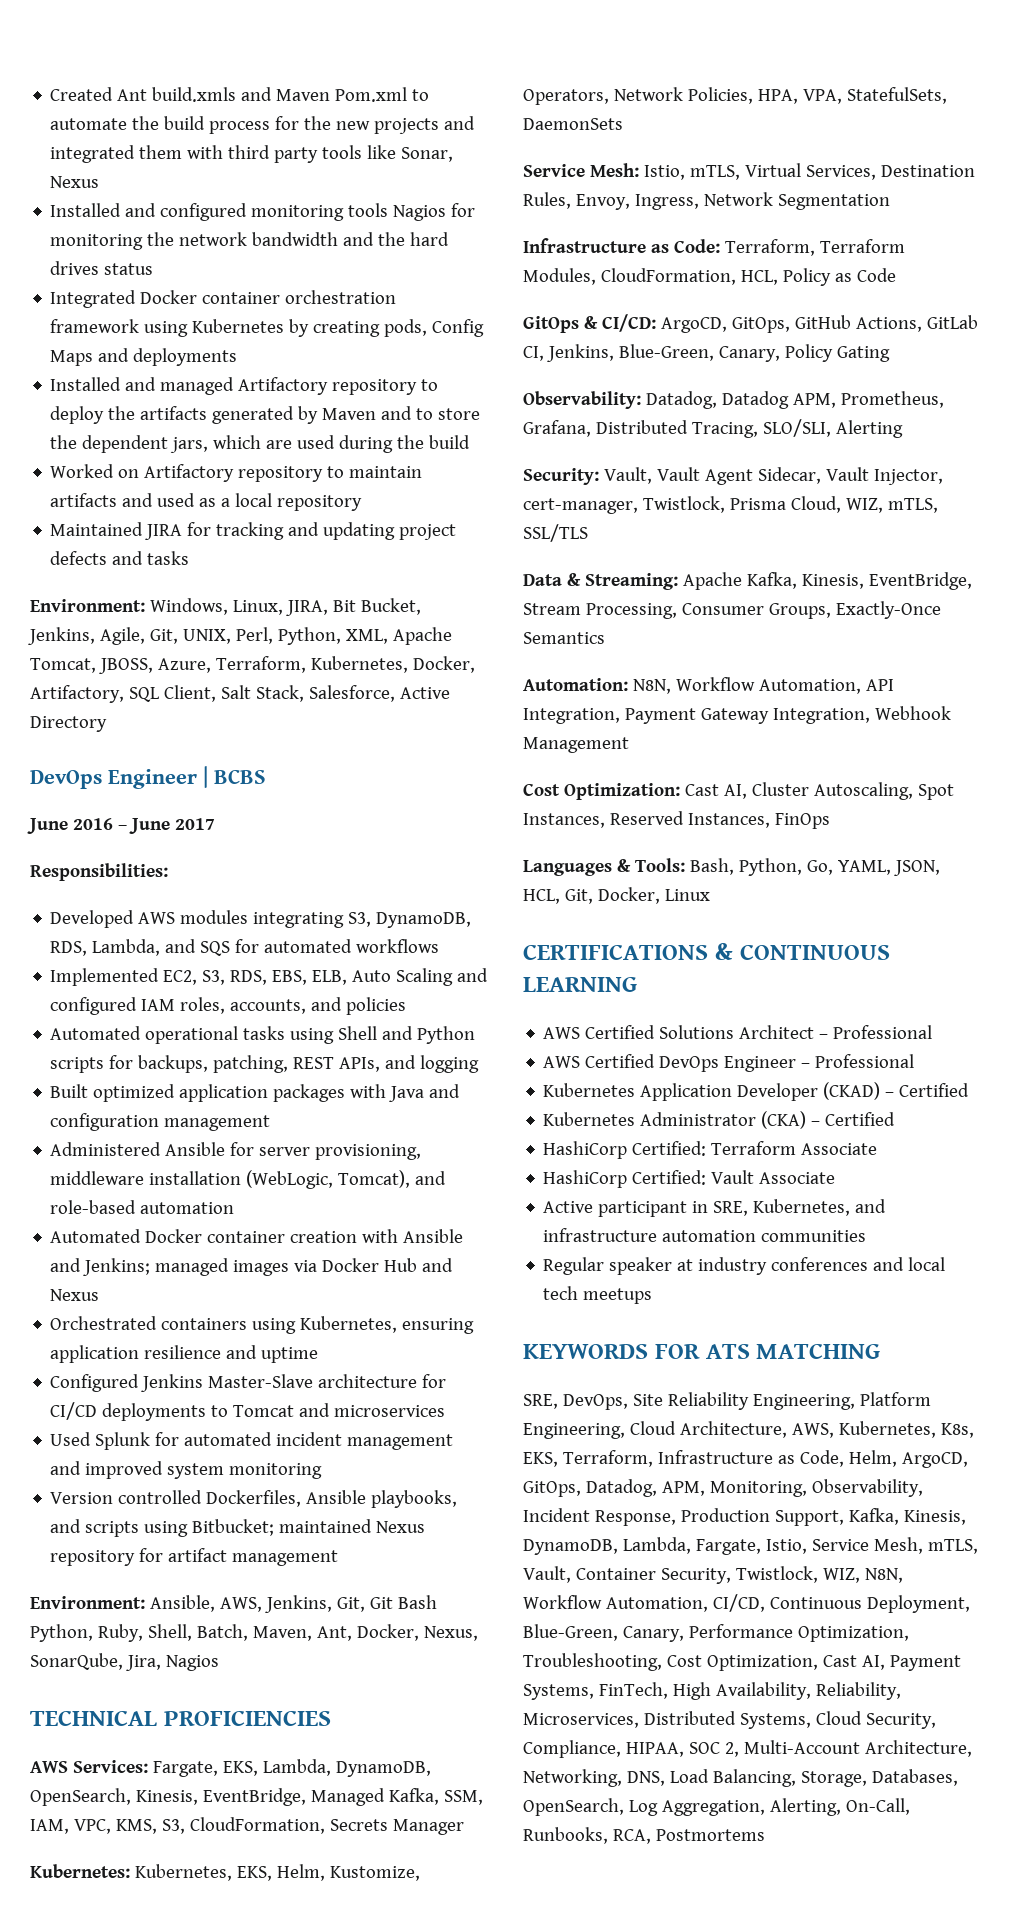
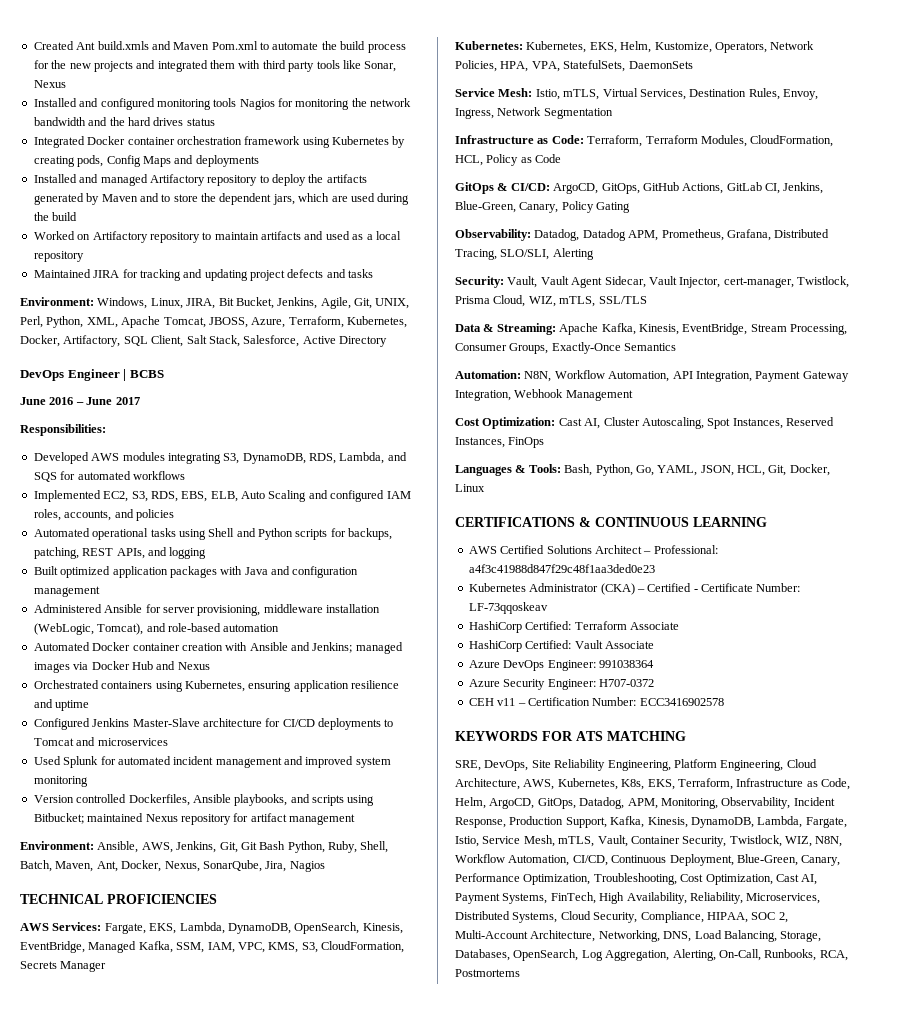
- AWS Certified Solutions Architect – Professional
- AWS Certified DevOps Engineer – Professional
- Kubernetes Application Developer (CKAD) – Certified
+ AWS Certified Solutions Architect – Professional: a4f3c41988d847f29c48f1aa3ded0e23
- Kubernetes Administrator (CKA) – Certified
+ Kubernetes Administrator (CKA) – Certified - Certificate Number: LF-73qqoskeav
- Active participant in SRE, Kubernetes, and infrastructure automation communities
- Regular speaker at industry conferences and local tech meetups
+ Azure DevOps Engineer: 991038364
+ Azure Security Engineer: H707-0372
+ CEH v11 – Certification Number: ECC3416902578

